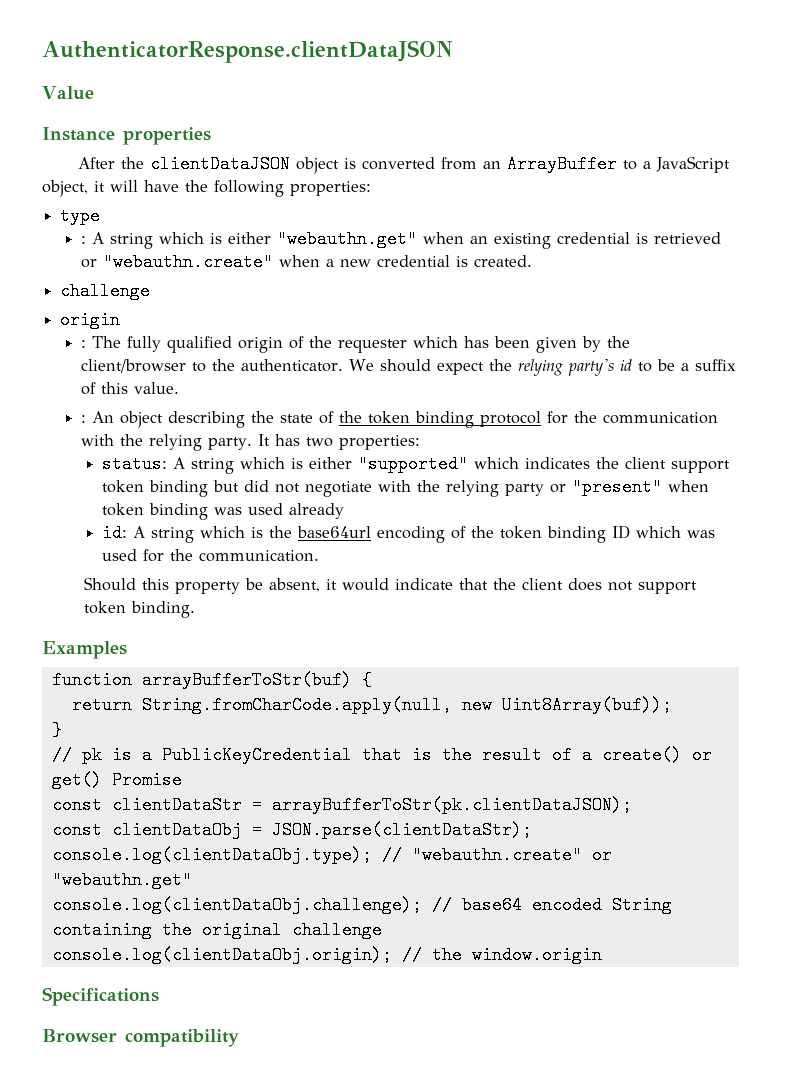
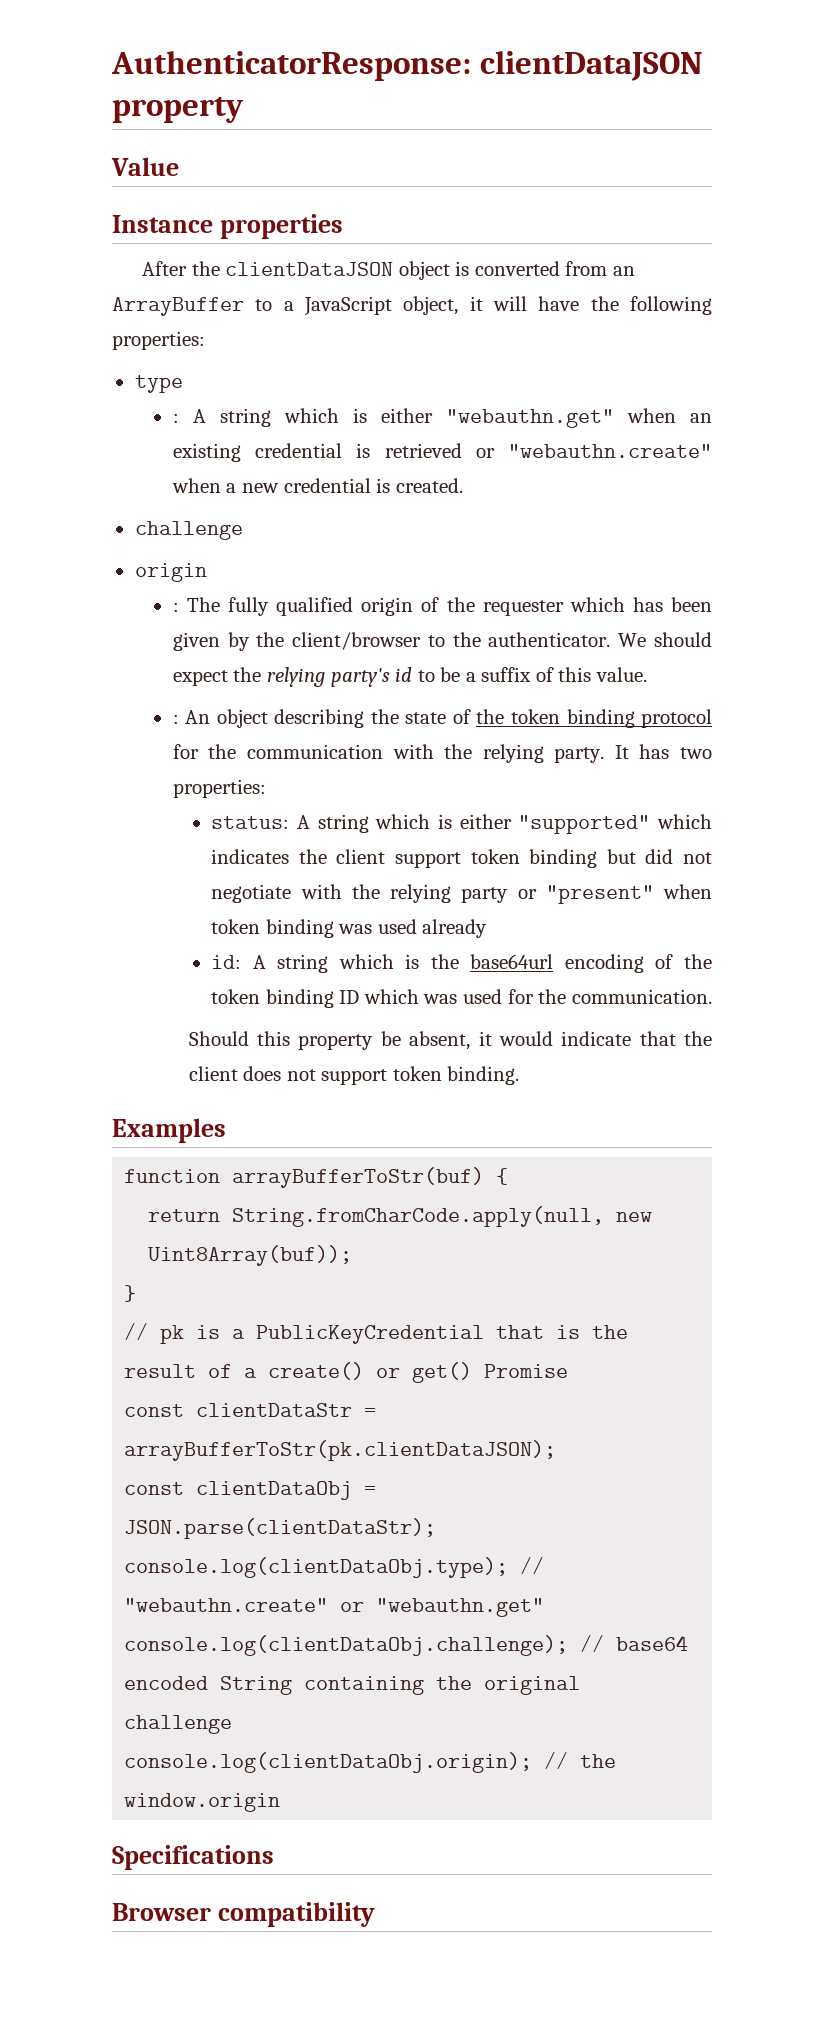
- AuthenticatorResponse.clientDataJSON
+ AuthenticatorResponse: clientDataJSON property

